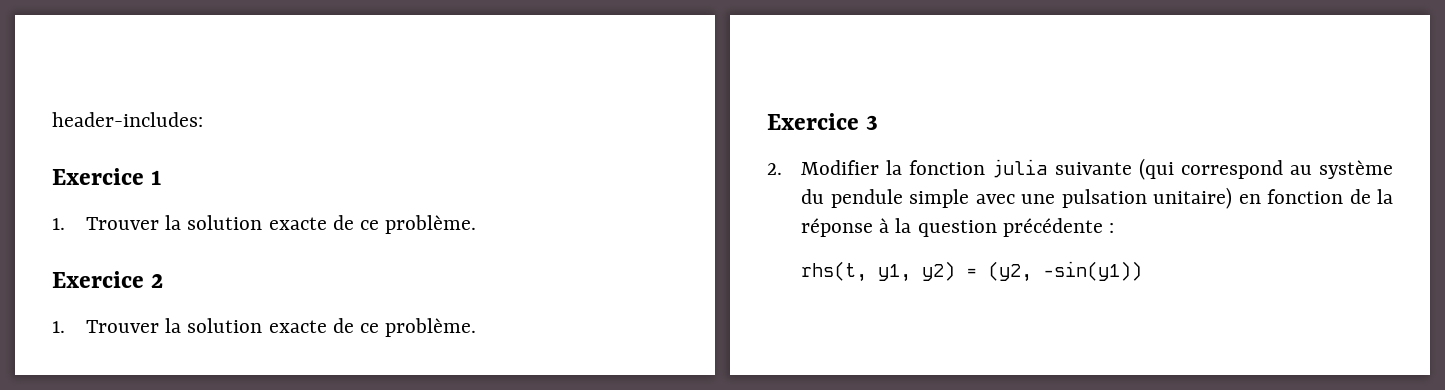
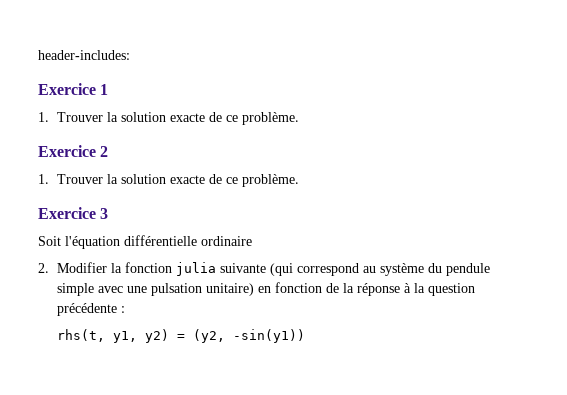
+ Soit l'équation différentielle ordinaire

